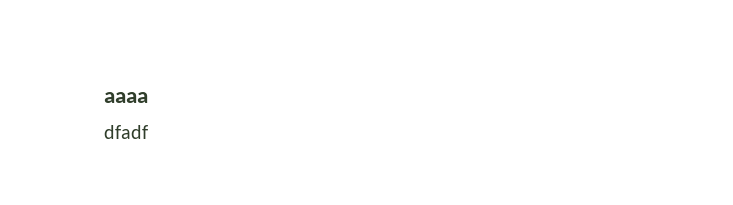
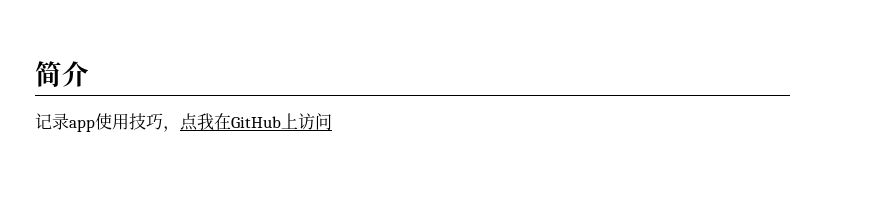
- aaaa
- dfadf
+ 简介
+ 记录app使用技巧，点我在GitHub上访问

